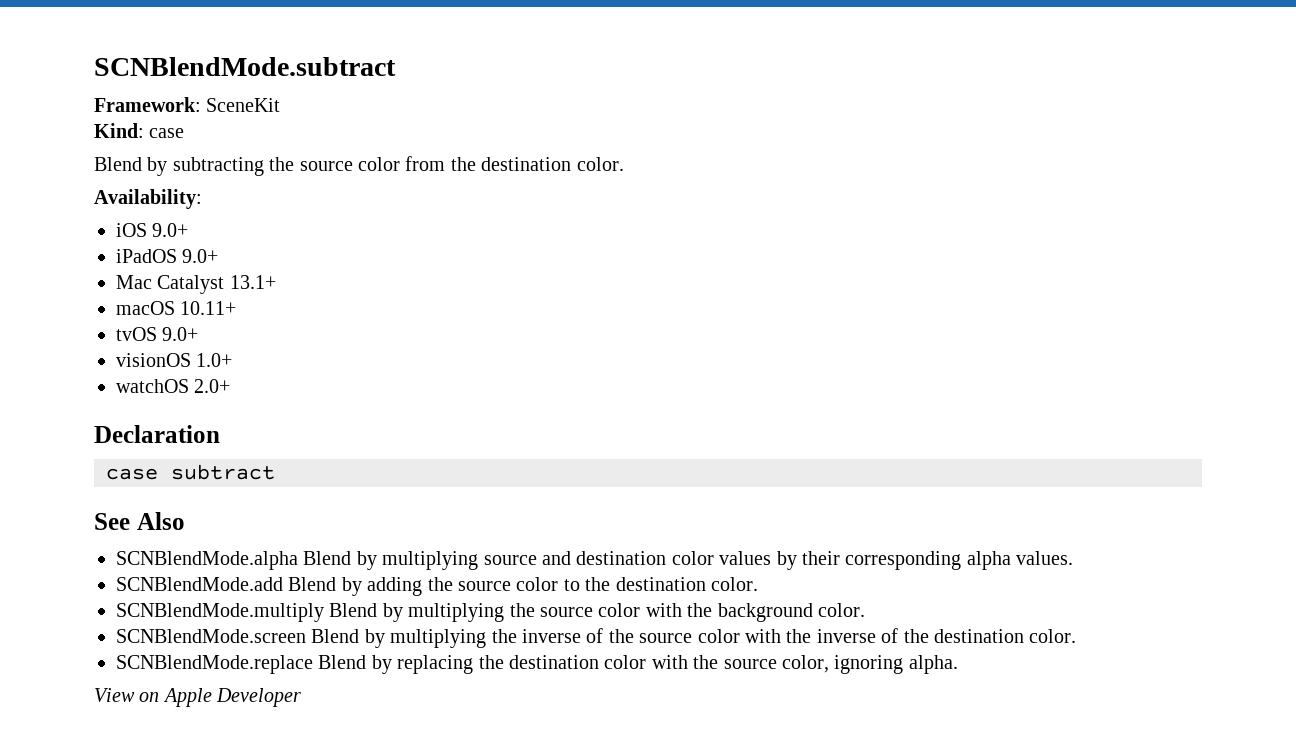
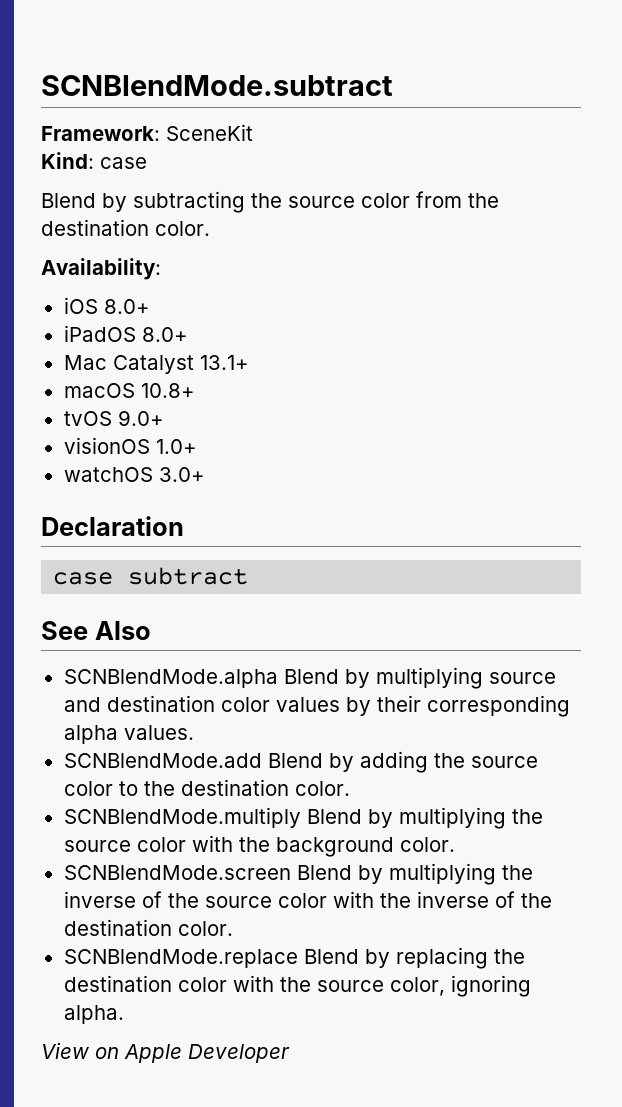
- iOS 9.0+
+ iOS 8.0+
- iPadOS 9.0+
+ iPadOS 8.0+
- macOS 10.11+
+ macOS 10.8+
- watchOS 2.0+
+ watchOS 3.0+

